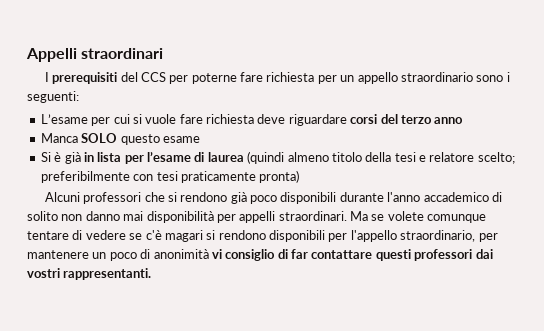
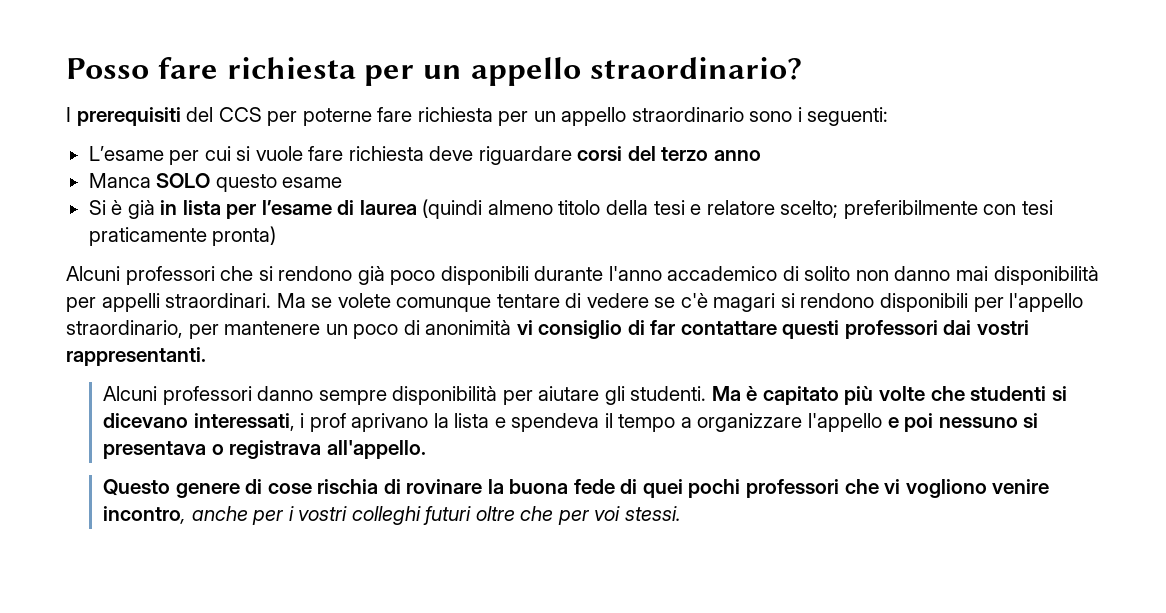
- Appelli straordinari
+ Posso fare richiesta per un appello straordinario?
+ Alcuni professori danno sempre disponibilità per aiutare gli studenti. Ma è capitato più volte che studenti si dicevano interessati, i prof aprivano la lista e spendeva il tempo a organizzare l'appello e poi nessuno si presentava o registrava all'appello.
+ Questo genere di cose rischia di rovinare la buona fede di quei pochi professori che vi vogliono venire incontro, anche per i vostri colleghi futuri oltre che per voi stessi.

